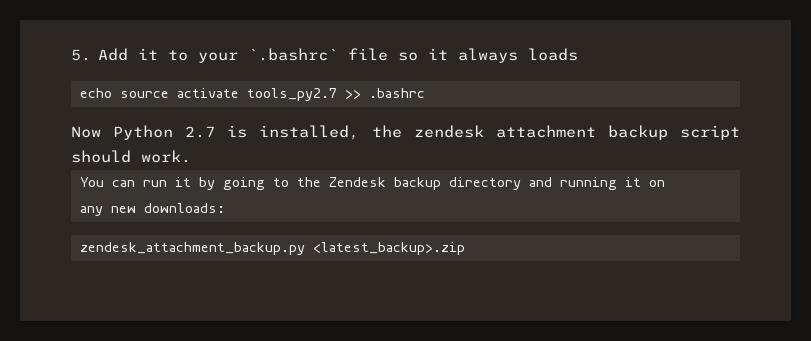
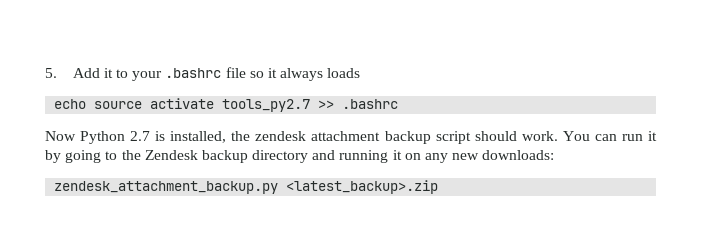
- 5. Add it to your `.bashrc` file so it always loads
+ 5. Add it to your .bashrc file so it always loads
- Now Python 2.7 is installed, the zendesk attachment backup script should work.
- You can run it by going to the Zendesk backup directory and running it on
- any new downloads:
+ Now Python 2.7 is installed, the zendesk attachment backup script should work. You can run it by going to the Zendesk backup directory and running it on any new downloads:

